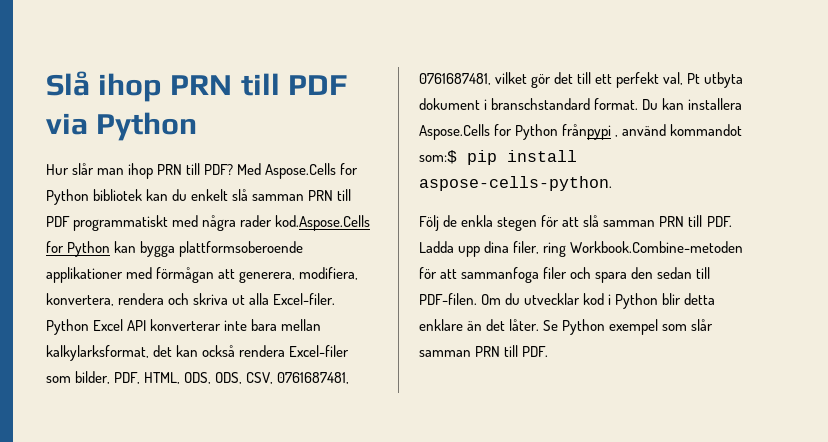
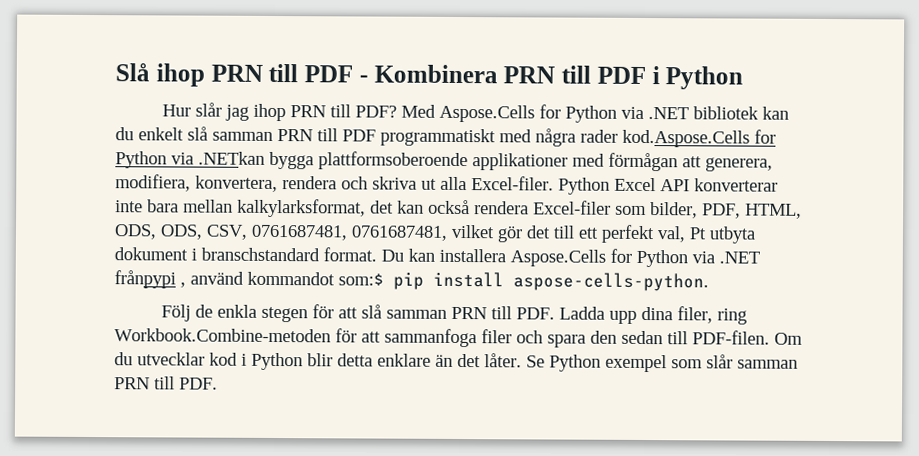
- Slå ihop PRN till PDF via Python
+ Slå ihop PRN till PDF - Kombinera PRN till PDF i Python
- Hur slår man ihop PRN till PDF?
+ Hur slår jag ihop PRN till PDF?
- Med Aspose.Cells for Python bibliotek kan du enkelt slå samman PRN till PDF programmatiskt med några rader kod.Aspose.Cells for Python kan bygga plattformsoberoende applikationer med förmågan att generera, modifiera, konvertera, rendera och skriva ut alla Excel-filer.
+ Med Aspose.Cells for Python via .NET bibliotek kan du enkelt slå samman PRN till PDF programmatiskt med några rader kod.Aspose.Cells for Python via .NETkan bygga plattformsoberoende applikationer med förmågan att generera, modifiera, konvertera, rendera och skriva ut alla Excel-filer.
- Du kan installera Aspose.Cells for Python frånpypi , använd kommandot som:$ pip install aspose-cells-python.
+ Du kan installera Aspose.Cells for Python via .NET frånpypi , använd kommandot som:$ pip install aspose-cells-python.

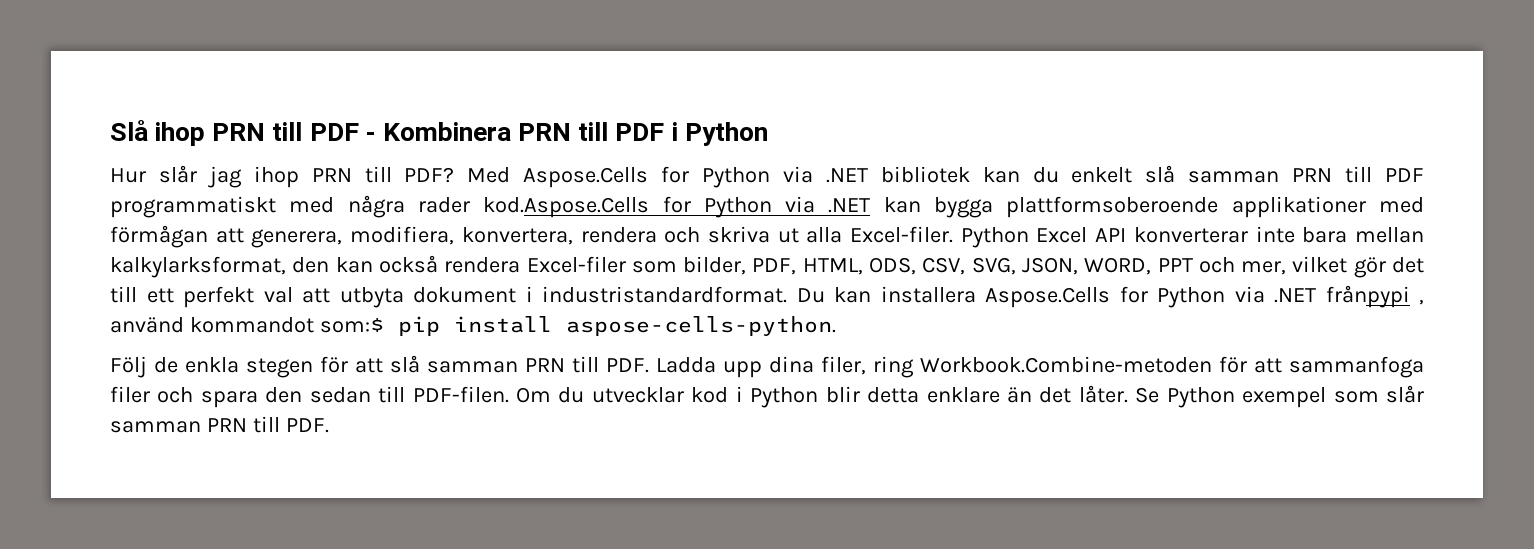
- Med Aspose.Cells for Python via .NET bibliotek kan du enkelt slå samman PRN till PDF programmatiskt med några rader kod.Aspose.Cells for Python via .NETkan bygga plattformsoberoende applikationer med förmågan att generera, modifiera, konvertera, rendera och skriva ut alla Excel-filer.
+ Med Aspose.Cells for Python via .NET bibliotek kan du enkelt slå samman PRN till PDF programmatiskt med några rader kod.Aspose.Cells for Python via .NET kan bygga plattformsoberoende applikationer med förmågan att generera, modifiera, konvertera, rendera och skriva ut alla Excel-filer.
- Python Excel API konverterar inte bara mellan kalkylarksformat, det kan också rendera Excel-filer som bilder, PDF, HTML, ODS, ODS, CSV, 0761687481, 0761687481, vilket gör det till ett perfekt val, Pt utbyta dokument i branschstandard format.
+ Python Excel API konverterar inte bara mellan kalkylarksformat, den kan också rendera Excel-filer som bilder, PDF, HTML, ODS, CSV, SVG, JSON, WORD, PPT och mer, vilket gör det till ett perfekt val att utbyta dokument i industristandardformat.

